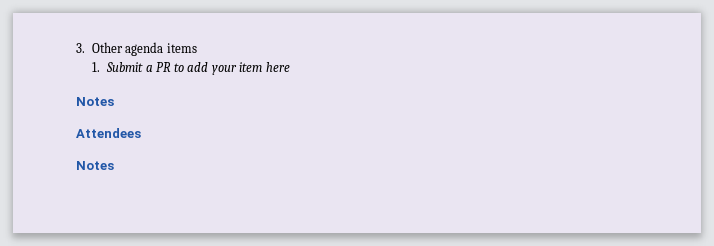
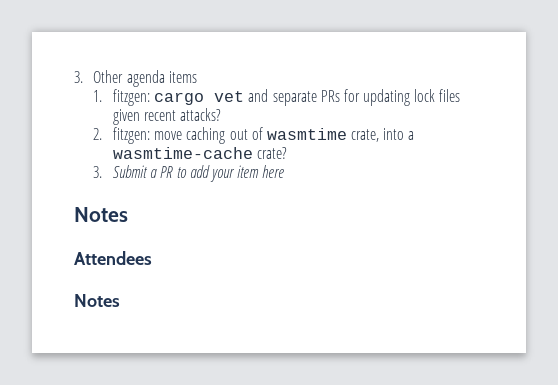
- 1. Submit a PR to add your item here
+ 1. fitzgen: cargo vet and separate PRs for updating lock files given recent attacks?
+ 2. fitzgen: move caching out of wasmtime crate, into a wasmtime-cache crate?
+ 3. Submit a PR to add your item here

